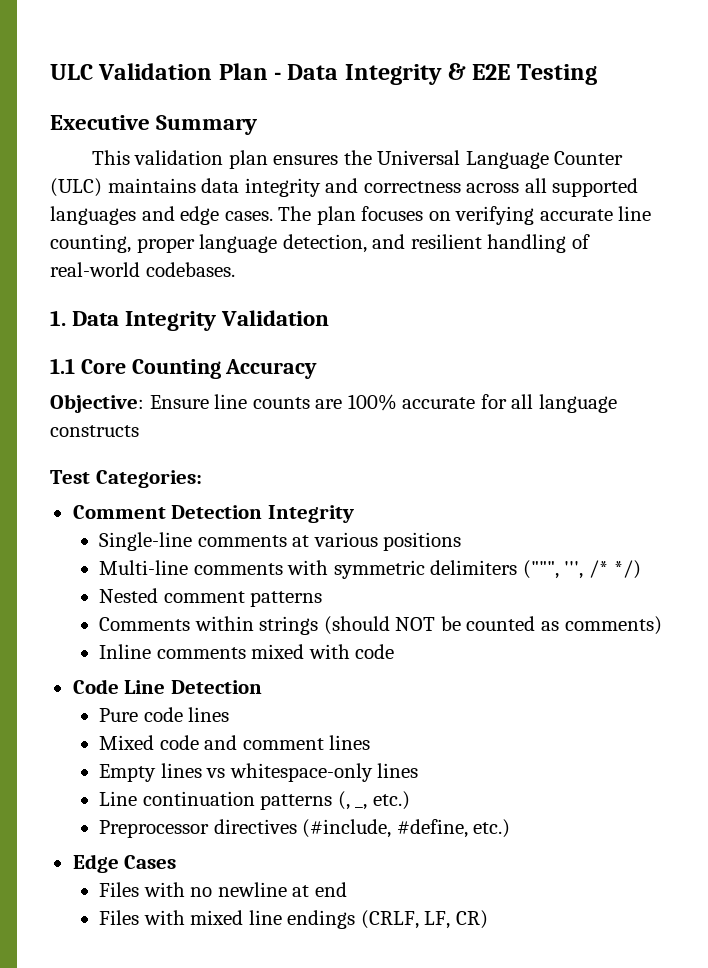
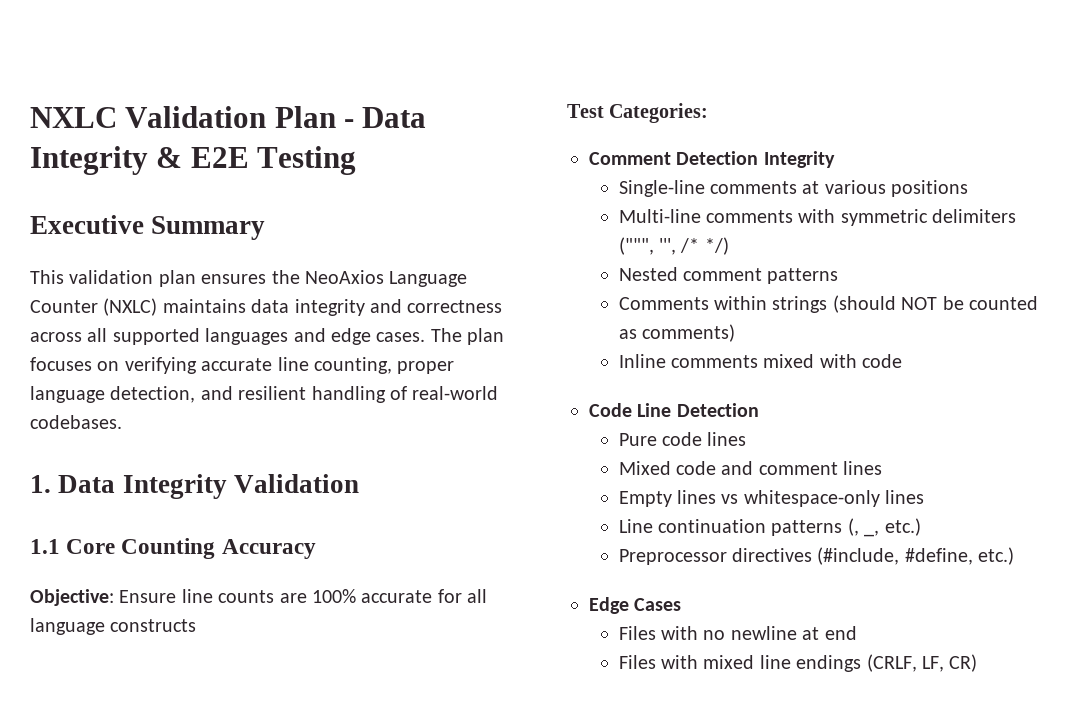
- ULC Validation Plan - Data Integrity & E2E Testing
+ NXLC Validation Plan - Data Integrity & E2E Testing
- This validation plan ensures the Universal Language Counter (ULC) maintains data integrity and correctness across all supported languages and edge cases.
+ This validation plan ensures the NeoAxios Language Counter (NXLC) maintains data integrity and correctness across all supported languages and edge cases.

